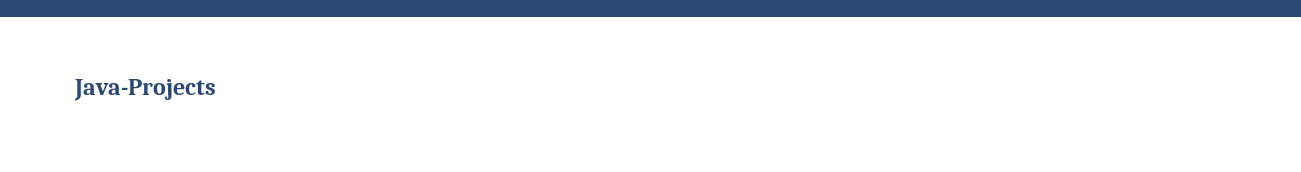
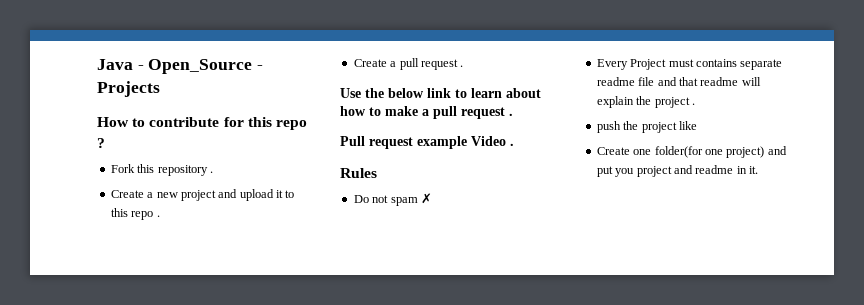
- Java-Projects
+ Java - Open_Source - Projects
+ How to contribute for this repo ?
+ Fork this repository .
+ Create a new project and upload it to this repo .
+ Create a pull request .
+ Use the below link to learn about how to make a pull request .
+ Pull request example Video .
+ Rules
+ Do not spam ✗
+ Every Project must contains separate readme file and that readme will explain the project .
+ push the project like
+ Create one folder(for one project) and put you project and readme in it.

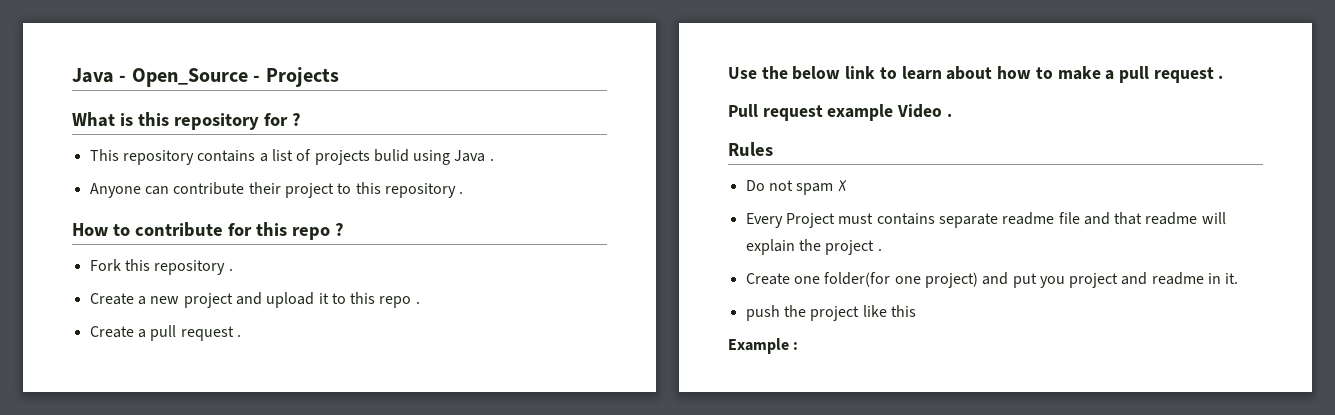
+ What is this repository for ?
+ This repository contains a list of projects bulid using Java .
+ Anyone can contribute their project to this repository .
- push the project like
+ push the project like this
+ Example :

